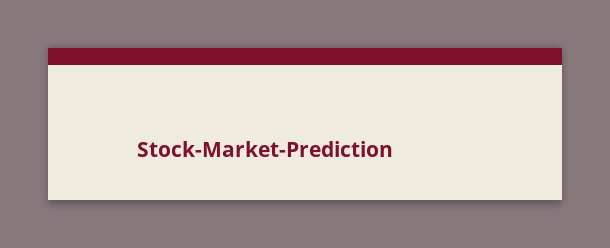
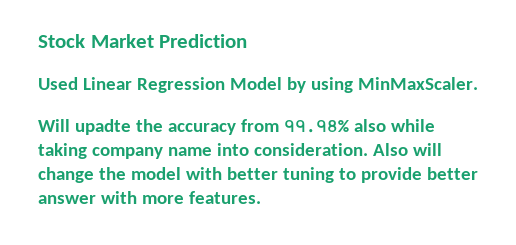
- Stock-Market-Prediction
+ Stock Market Prediction
+ Used Linear Regression Model by using MinMaxScaler.
+ Will upadte the accuracy from 99.98% also while taking company name into consideration. Also will change the model with better tuning to provide better answer with more features.

